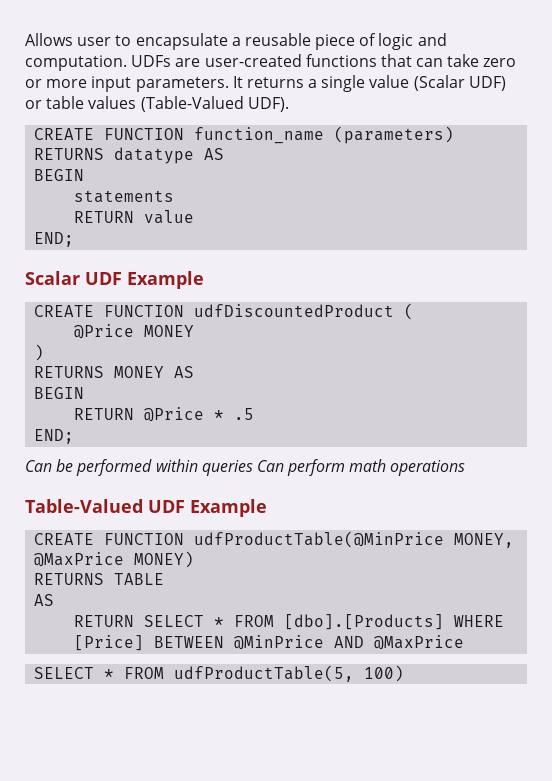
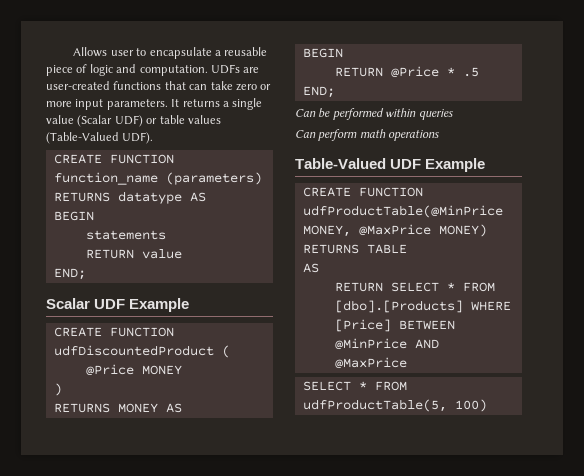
- Can be performed within queries Can perform math operations
+ Can be performed within queries
+ Can perform math operations

